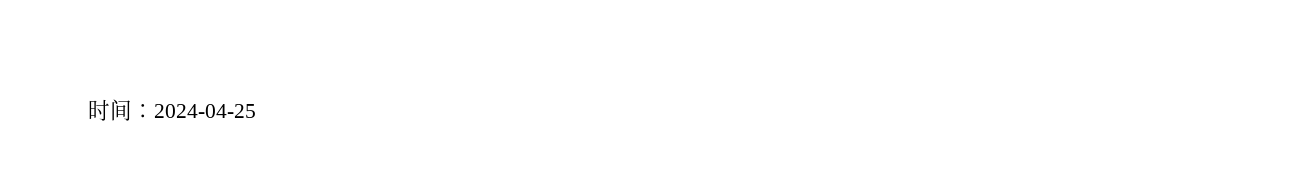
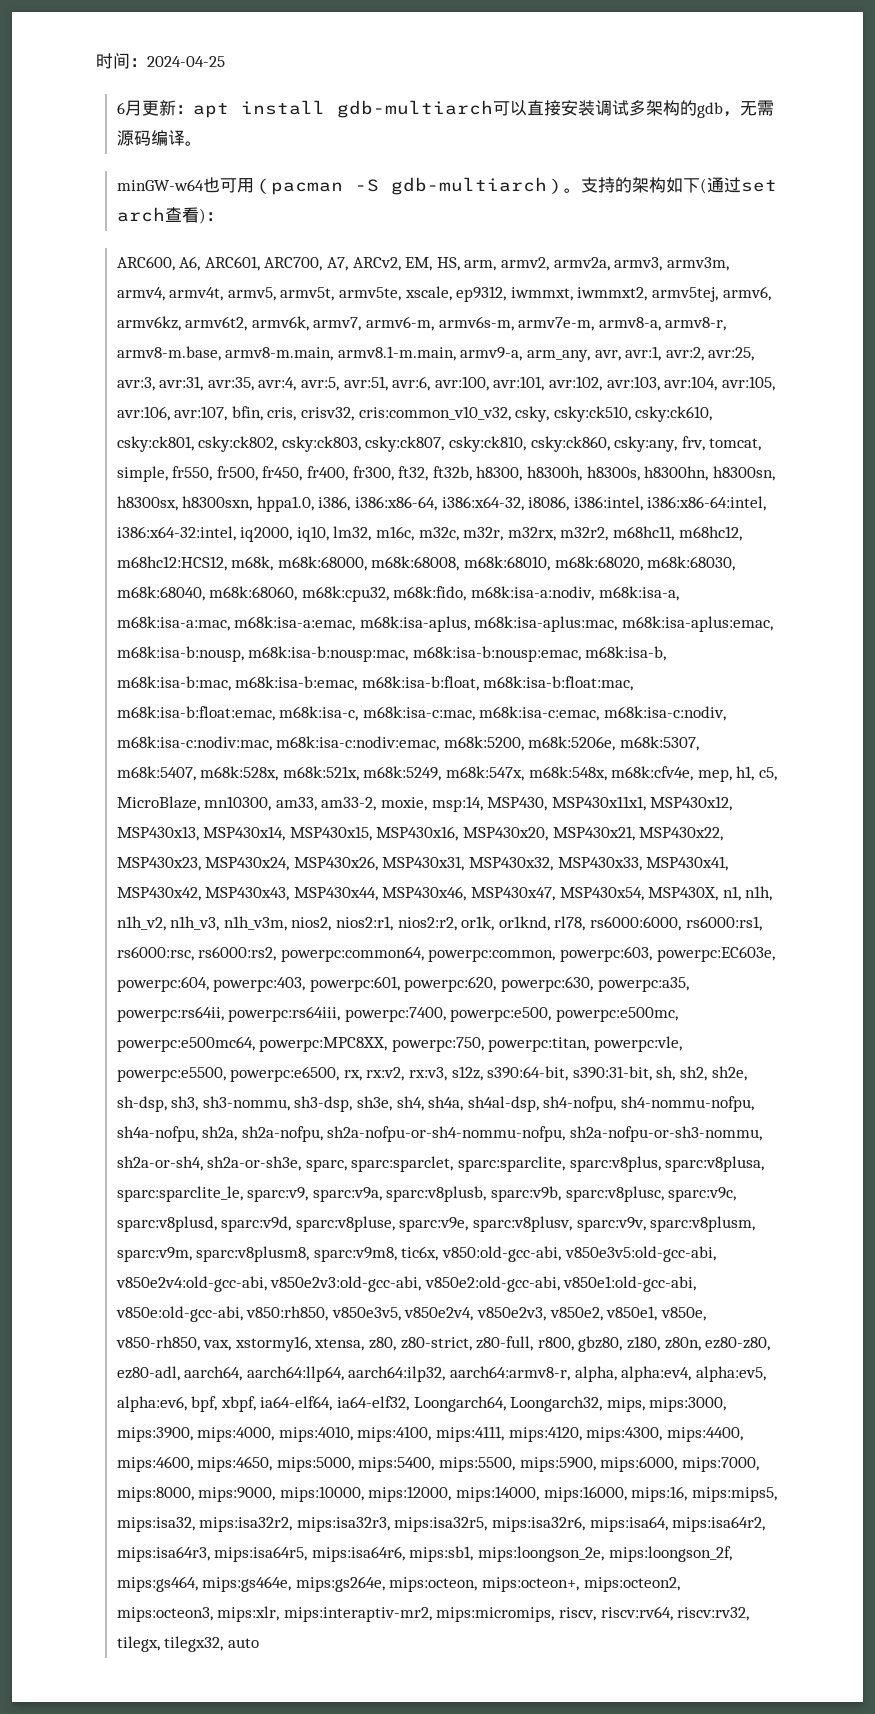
+ 6月更新：apt install gdb-multiarch可以直接安装调试多架构的gdb，无需源码编译。
+ minGW-w64也可用（pacman -S gdb-multiarch）。支持的架构如下(通过set arch查看)：
+ ARC600, A6, ARC601, ARC700, A7, ARCv2, EM, HS, arm, armv2, armv2a, armv3, armv3m, armv4, armv4t, armv5, armv5t, armv5te, xscale, ep9312, iwmmxt, iwmmxt2, armv5tej, armv6, armv6kz, armv6t2, armv6k, armv7, armv6-m, armv6s-m, armv7e-m, armv8-a, armv8-r, armv8-m.base, armv8-m.main, armv8.1-m.main, armv9-a, arm_any, avr, avr:1, avr:2, avr:25, avr:3, avr:31, avr:35, avr:4, avr:5, avr:51, avr:6, avr:100, avr:101, avr:102, avr:103, avr:104, avr:105, avr:106, avr:107, bfin, cris, crisv32, cris:common_v10_v32, csky, csky:ck510, csky:ck610, csky:ck801, csky:ck802, csky:ck803, csky:ck807, csky:ck810, csky:ck860, csky:any, frv, tomcat, simple, fr550, fr500, fr450, fr400, fr300, ft32, ft32b, h8300, h8300h, h8300s, h8300hn, h8300sn, h8300sx, h8300sxn, hppa1.0, i386, i386:x86-64, i386:x64-32, i8086, i386:intel, i386:x86-64:intel, i386:x64-32:intel, iq2000, iq10, lm32, m16c, m32c, m32r, m32rx, m32r2, m68hc11, m68hc12, m68hc12:HCS12, m68k, m68k:68000, m68k:68008, m68k:68010, m68k:68020, m68k:68030, m68k:68040, m68k:68060, m68k:cpu32, m68k:fido, m68k:isa-a:nodiv, m68k:isa-a, m68k:isa-a:mac, m68k:isa-a:emac, m68k:isa-aplus, m68k:isa-aplus:mac, m68k:isa-aplus:emac, m68k:isa-b:nousp, m68k:isa-b:nousp:mac, m68k:isa-b:nousp:emac, m68k:isa-b, m68k:isa-b:mac, m68k:isa-b:emac, m68k:isa-b:float, m68k:isa-b:float:mac, m68k:isa-b:float:emac, m68k:isa-c, m68k:isa-c:mac, m68k:isa-c:emac, m68k:isa-c:nodiv, m68k:isa-c:nodiv:mac, m68k:isa-c:nodiv:emac, m68k:5200, m68k:5206e, m68k:5307, m68k:5407, m68k:528x, m68k:521x, m68k:5249, m68k:547x, m68k:548x, m68k:cfv4e, mep, h1, c5, MicroBlaze, mn10300, am33, am33-2, moxie, msp:14, MSP430, MSP430x11x1, MSP430x12, MSP430x13, MSP430x14, MSP430x15, MSP430x16, MSP430x20, MSP430x21, MSP430x22, MSP430x23, MSP430x24, MSP430x26, MSP430x31, MSP430x32, MSP430x33, MSP430x41, MSP430x42, MSP430x43, MSP430x44, MSP430x46, MSP430x47, MSP430x54, MSP430X, n1, n1h, n1h_v2, n1h_v3, n1h_v3m, nios2, nios2:r1, nios2:r2, or1k, or1knd, rl78, rs6000:6000, rs6000:rs1, rs6000:rsc, rs6000:rs2, powerpc:common64, powerpc:common, powerpc:603, powerpc:EC603e, powerpc:604, powerpc:403, powerpc:601, powerpc:620, powerpc:630, powerpc:a35, powerpc:rs64ii, powerpc:rs64iii, powerpc:7400, powerpc:e500, powerpc:e500mc, powerpc:e500mc64, powerpc:MPC8XX, powerpc:750, powerpc:titan, powerpc:vle, powerpc:e5500, powerpc:e6500, rx, rx:v2, rx:v3, s12z, s390:64-bit, s390:31-bit, sh, sh2, sh2e, sh-dsp, sh3, sh3-nommu, sh3-dsp, sh3e, sh4, sh4a, sh4al-dsp, sh4-nofpu, sh4-nommu-nofpu, sh4a-nofpu, sh2a, sh2a-nofpu, sh2a-nofpu-or-sh4-nommu-nofpu, sh2a-nofpu-or-sh3-nommu, sh2a-or-sh4, sh2a-or-sh3e, sparc, sparc:sparclet, sparc:sparclite, sparc:v8plus, sparc:v8plusa, sparc:sparclite_le, sparc:v9, sparc:v9a, sparc:v8plusb, sparc:v9b, sparc:v8plusc, sparc:v9c, sparc:v8plusd, sparc:v9d, sparc:v8pluse, sparc:v9e, sparc:v8plusv, sparc:v9v, sparc:v8plusm, sparc:v9m, sparc:v8plusm8, sparc:v9m8, tic6x, v850:old-gcc-abi, v850e3v5:old-gcc-abi, v850e2v4:old-gcc-abi, v850e2v3:old-gcc-abi, v850e2:old-gcc-abi, v850e1:old-gcc-abi, v850e:old-gcc-abi, v850:rh850, v850e3v5, v850e2v4, v850e2v3, v850e2, v850e1, v850e, v850-rh850, vax, xstormy16, xtensa, z80, z80-strict, z80-full, r800, gbz80, z180, z80n, ez80-z80, ez80-adl, aarch64, aarch64:llp64, aarch64:ilp32, aarch64:armv8-r, alpha, alpha:ev4, alpha:ev5, alpha:ev6, bpf, xbpf, ia64-elf64, ia64-elf32, Loongarch64, Loongarch32, mips, mips:3000, mips:3900, mips:4000, mips:4010, mips:4100, mips:4111, mips:4120, mips:4300, mips:4400, mips:4600, mips:4650, mips:5000, mips:5400, mips:5500, mips:5900, mips:6000, mips:7000, mips:8000, mips:9000, mips:10000, mips:12000, mips:14000, mips:16000, mips:16, mips:mips5, mips:isa32, mips:isa32r2, mips:isa32r3, mips:isa32r5, mips:isa32r6, mips:isa64, mips:isa64r2, mips:isa64r3, mips:isa64r5, mips:isa64r6, mips:sb1, mips:loongson_2e, mips:loongson_2f, mips:gs464, mips:gs464e, mips:gs264e, mips:octeon, mips:octeon+, mips:octeon2, mips:octeon3, mips:xlr, mips:interaptiv-mr2, mips:micromips, riscv, riscv:rv64, riscv:rv32, tilegx, tilegx32, auto

